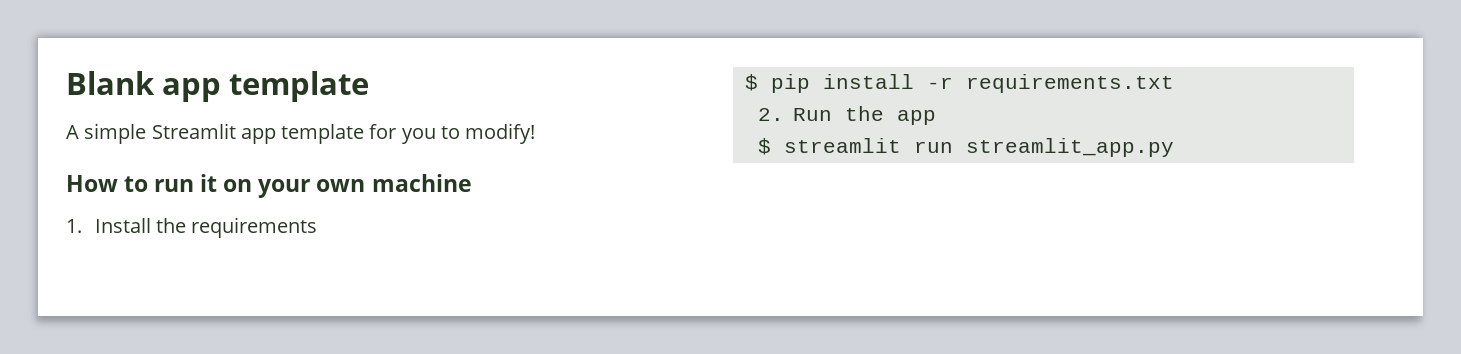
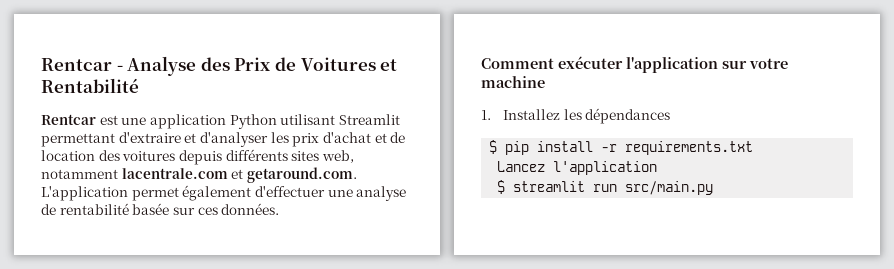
- Blank app template
- A simple Streamlit app template for you to modify!
- How to run it on your own machine
+ Rentcar - Analyse des Prix de Voitures et Rentabilité
+ Rentcar est une application Python utilisant Streamlit permettant d'extraire et d'analyser les prix d'achat et de location des voitures depuis différents sites web, notamment lacentrale.com et getaround.com. L'application permet également d'effectuer une analyse de rentabilité basée sur ces données.
+ Comment exécuter l'application sur votre machine
- 1. Install the requirements
+ 1. Installez les dépendances
- 2. Run the app
+ Lancez l'application
- $ streamlit run streamlit_app.py
+ $ streamlit run src/main.py

